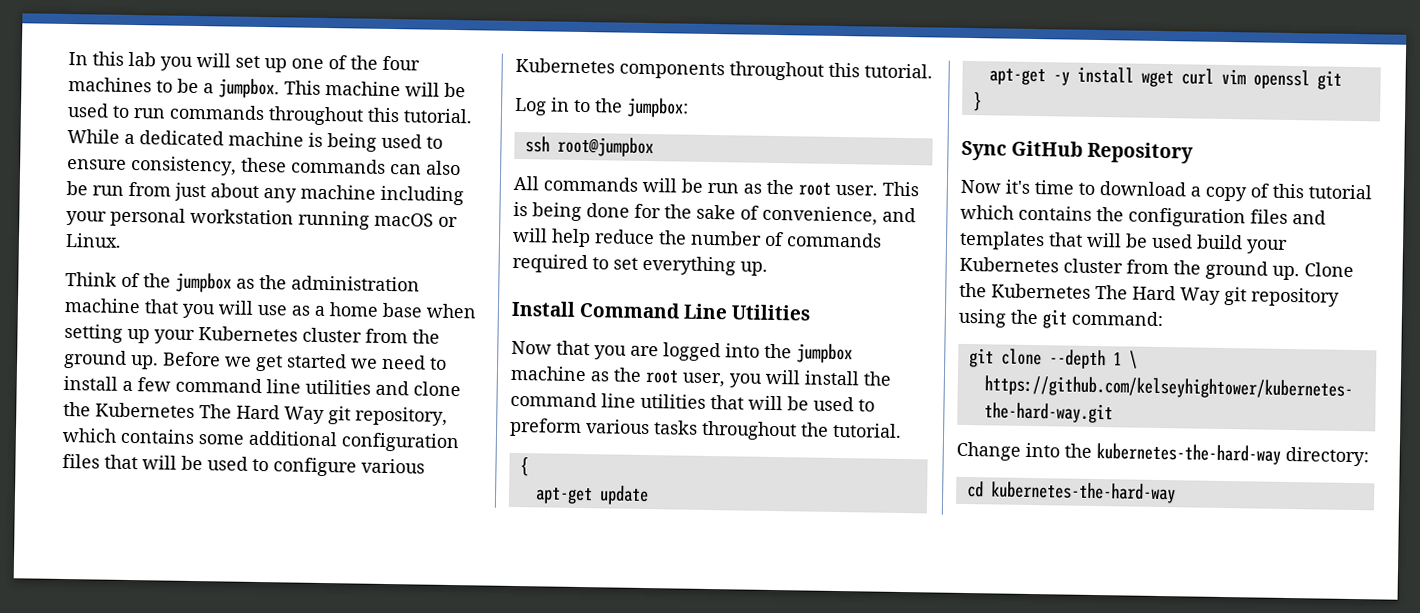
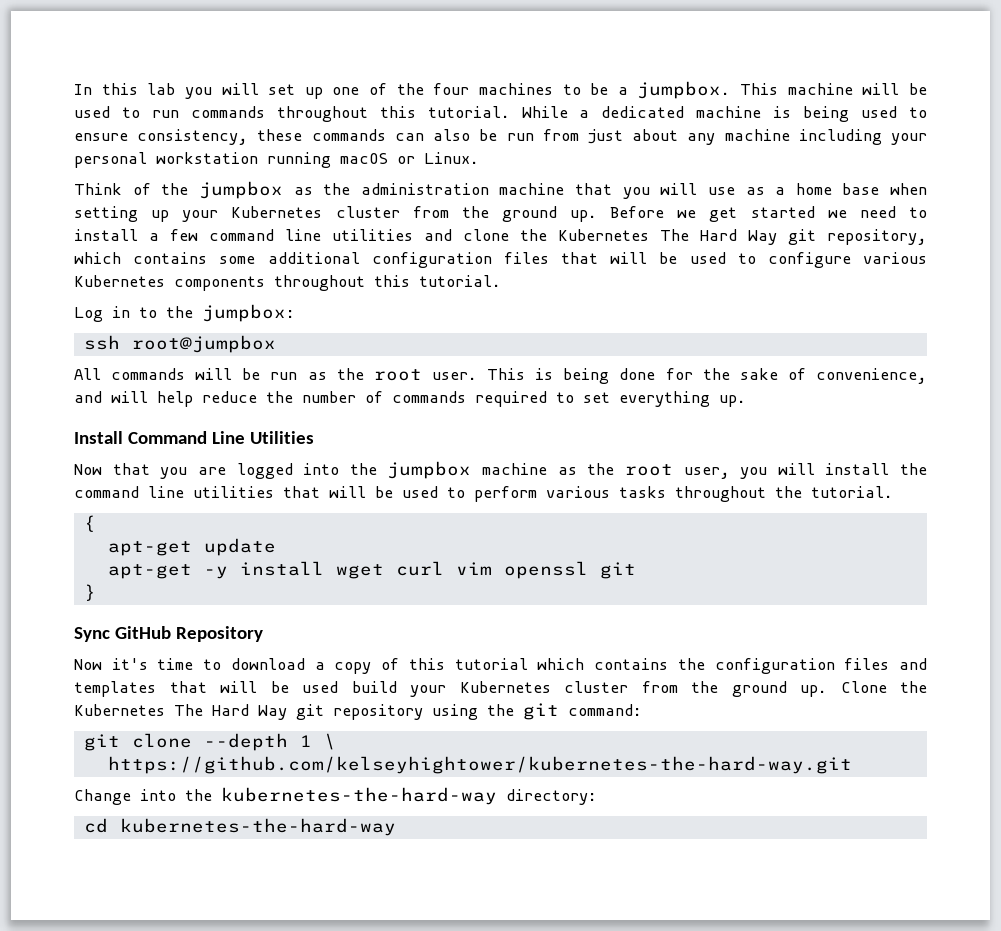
- Now that you are logged into the jumpbox machine as the root user, you will install the command line utilities that will be used to preform various tasks throughout the tutorial.
+ Now that you are logged into the jumpbox machine as the root user, you will install the command line utilities that will be used to perform various tasks throughout the tutorial.

